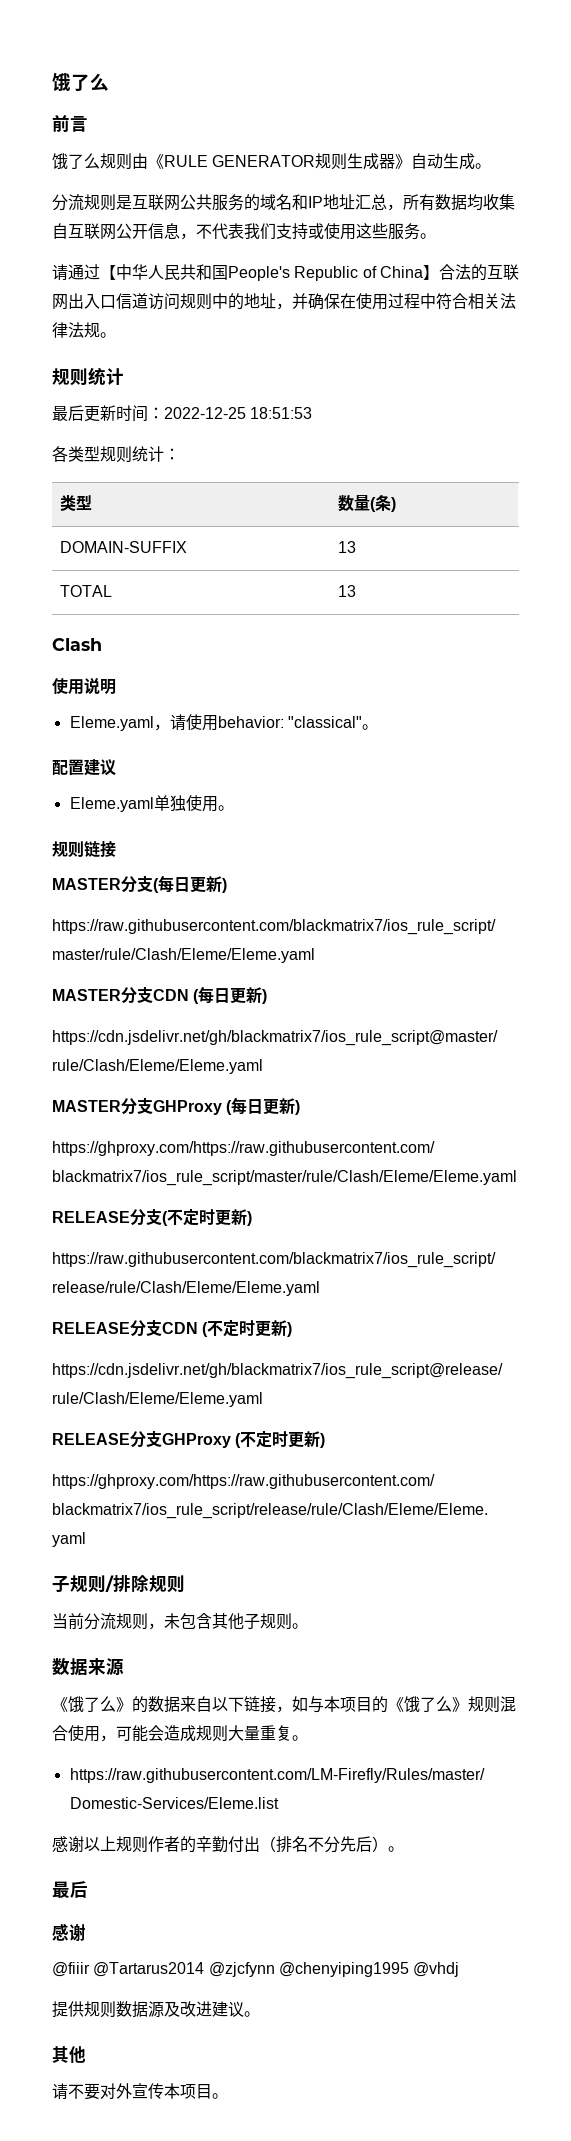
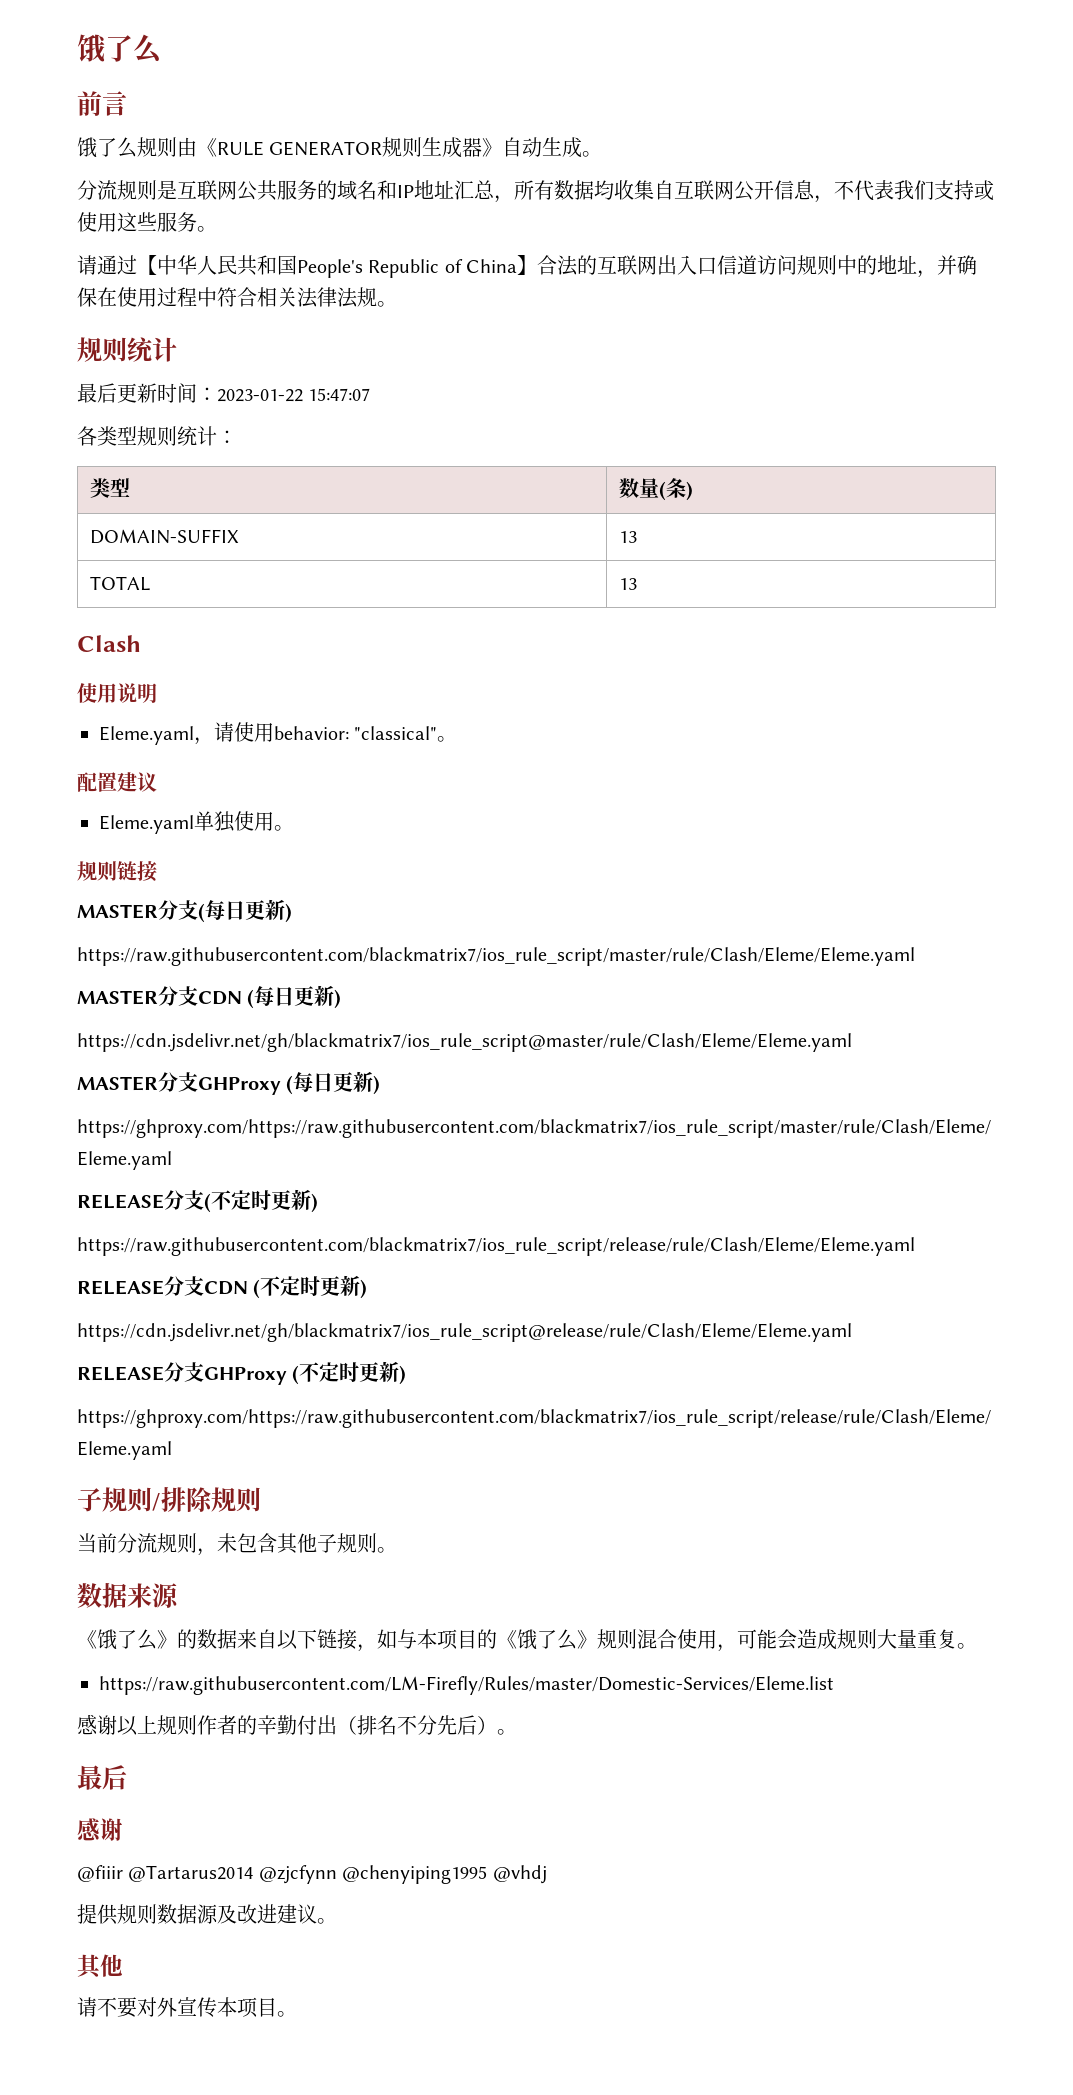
- 最后更新时间：2022-12-25 18:51:53
+ 最后更新时间：2023-01-22 15:47:07

